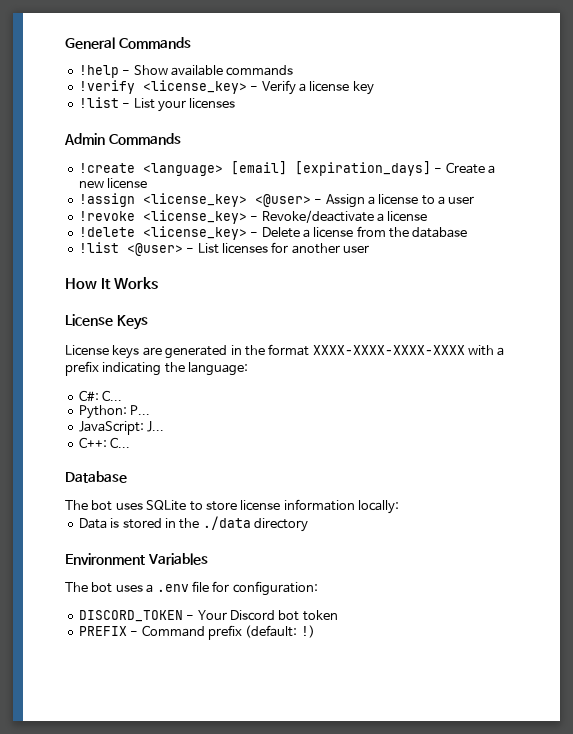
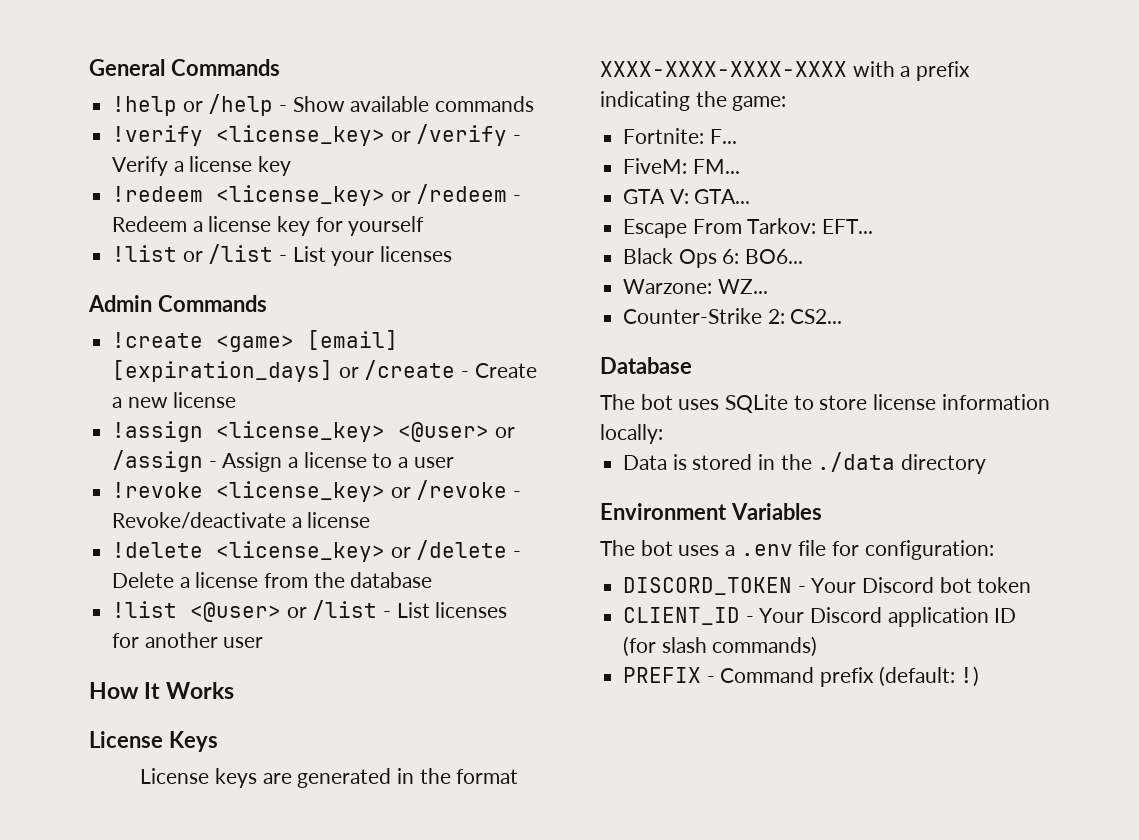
- !help - Show available commands
+ !help or /help - Show available commands
- !verify <license_key> - Verify a license key
+ !verify <license_key> or /verify - Verify a license key
- !list - List your licenses
+ !redeem <license_key> or /redeem - Redeem a license key for yourself
+ !list or /list - List your licenses
- !create <language> [email] [expiration_days] - Create a new license
+ !create <game> [email] [expiration_days] or /create - Create a new license
- !assign <license_key> <@user> - Assign a license to a user
+ !assign <license_key> <@user> or /assign - Assign a license to a user
- !revoke <license_key> - Revoke/deactivate a license
+ !revoke <license_key> or /revoke - Revoke/deactivate a license
- !delete <license_key> - Delete a license from the database
+ !delete <license_key> or /delete - Delete a license from the database
- !list <@user> - List licenses for another user
+ !list <@user> or /list - List licenses for another user
- License keys are generated in the format XXXX-XXXX-XXXX-XXXX with a prefix indicating the language:
- C#: C...
- Python: P...
- JavaScript: J...
- C++: C...
+ License keys are generated in the format XXXX-XXXX-XXXX-XXXX with a prefix indicating the game:
+ Fortnite: F...
+ FiveM: FM...
+ GTA V: GTA...
+ Escape From Tarkov: EFT...
+ Black Ops 6: BO6...
+ Warzone: WZ...
+ Counter-Strike 2: CS2...
+ CLIENT_ID - Your Discord application ID (for slash commands)

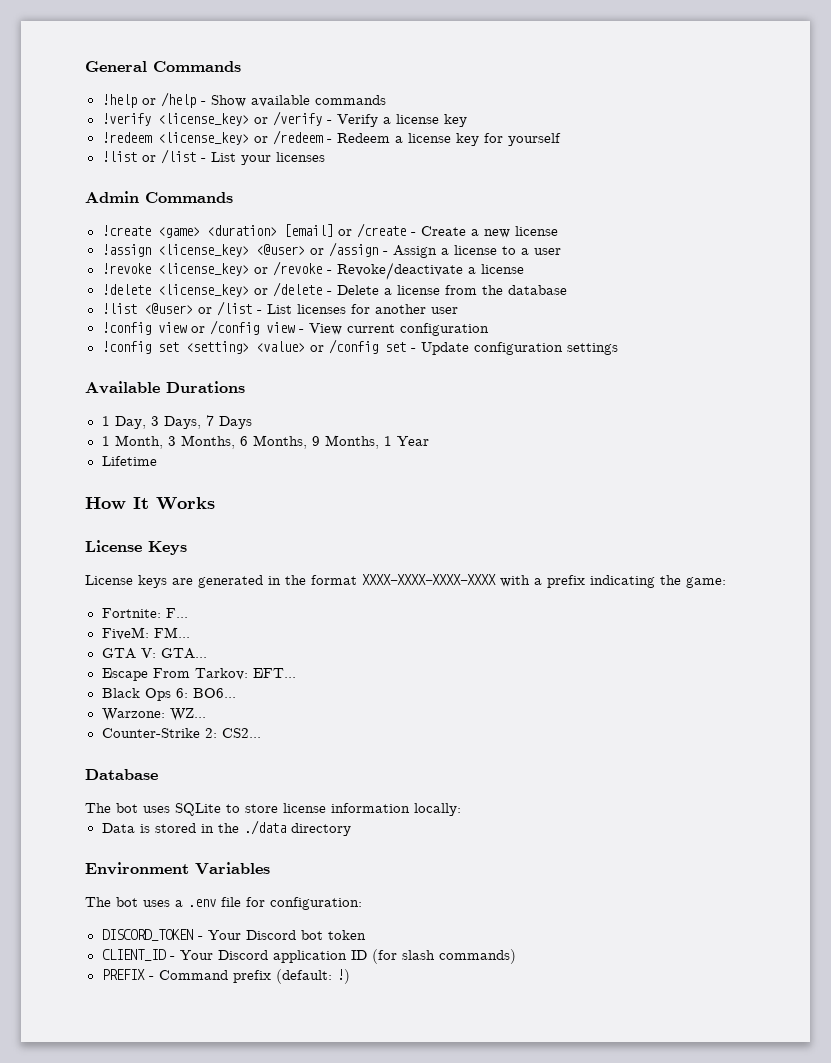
- !create <game> [email] [expiration_days] or /create - Create a new license
+ !create <game> <duration> [email] or /create - Create a new license
+ !config view or /config view - View current configuration
+ !config set <setting> <value> or /config set - Update configuration settings
+ Available Durations
+ 1 Day, 3 Days, 7 Days
+ 1 Month, 3 Months, 6 Months, 9 Months, 1 Year
+ Lifetime

